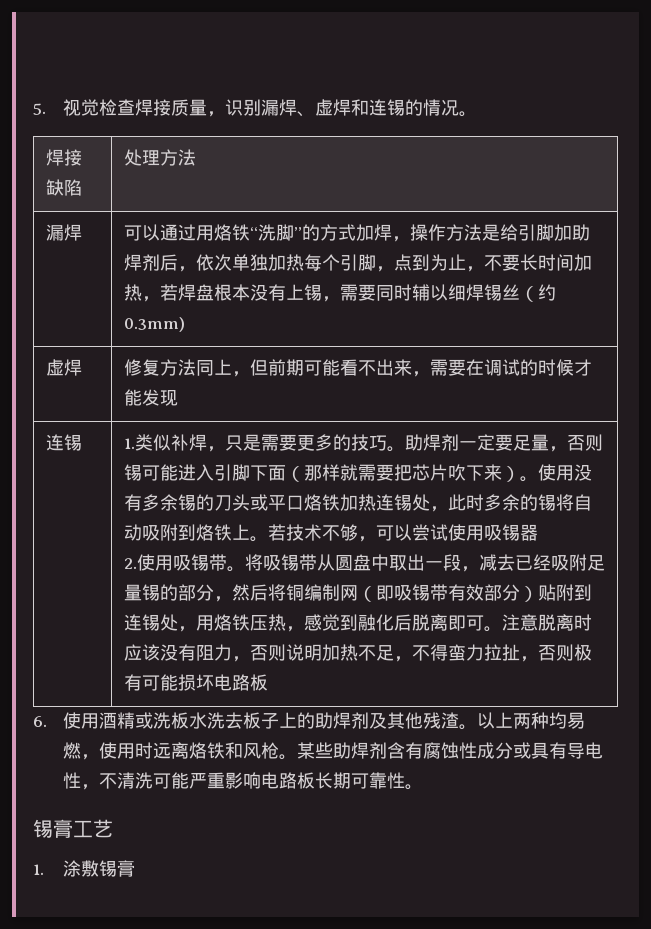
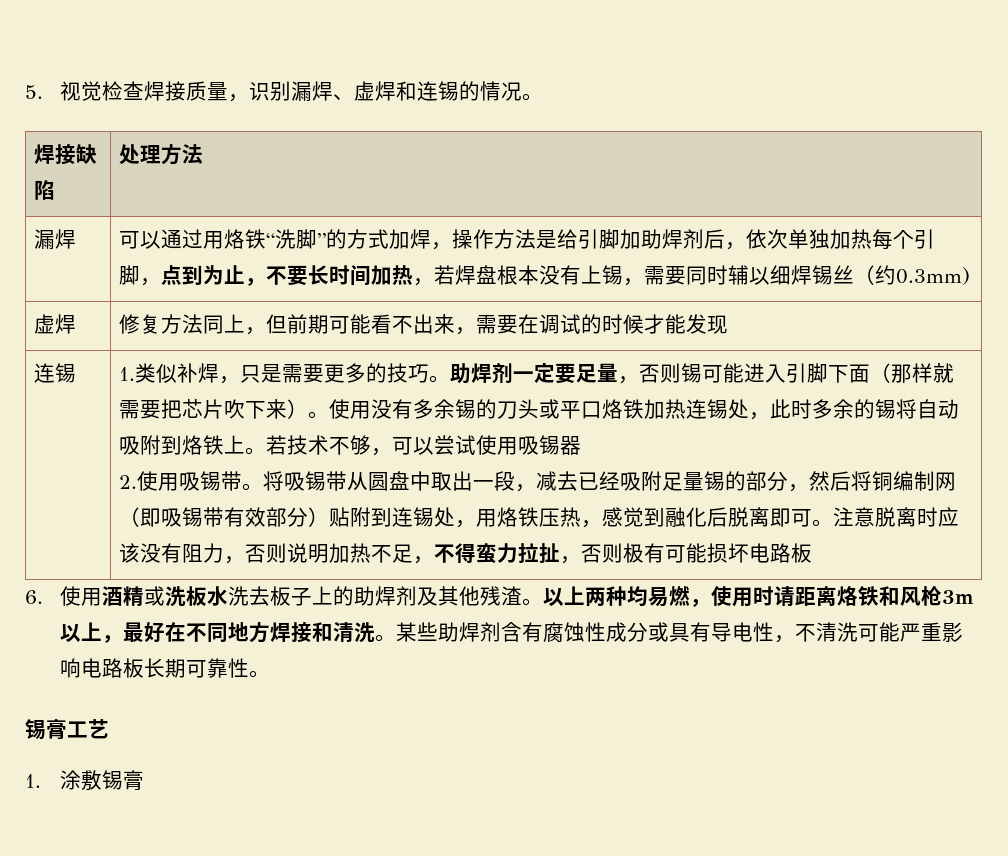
- 以上两种均易燃，使用时远离烙铁和风枪。
+ 以上两种均易燃，使用时请距离烙铁和风枪3m以上，最好在不同地方焊接和清洗。

